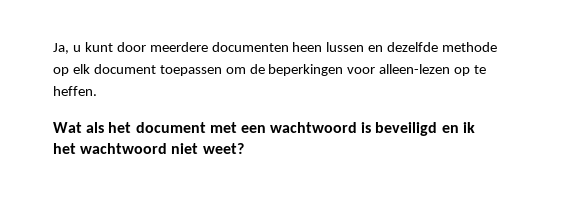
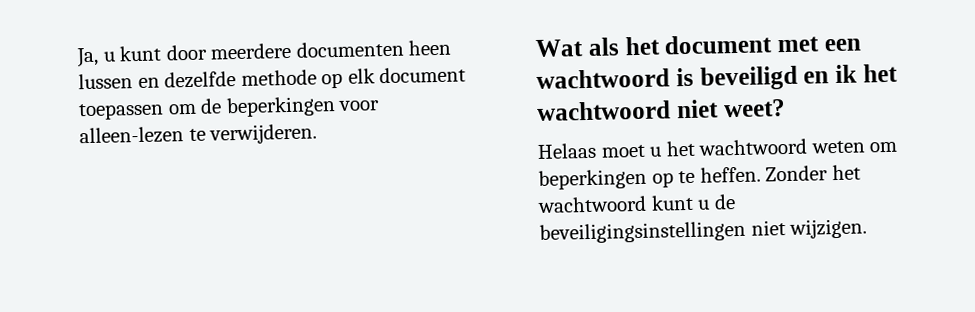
- Ja, u kunt door meerdere documenten heen lussen en dezelfde methode op elk document toepassen om de beperkingen voor alleen-lezen op te heffen.
+ Ja, u kunt door meerdere documenten heen lussen en dezelfde methode op elk document toepassen om de beperkingen voor alleen-lezen te verwijderen.
+ Helaas moet u het wachtwoord weten om beperkingen op te heffen. Zonder het wachtwoord kunt u de beveiligingsinstellingen niet wijzigen.

